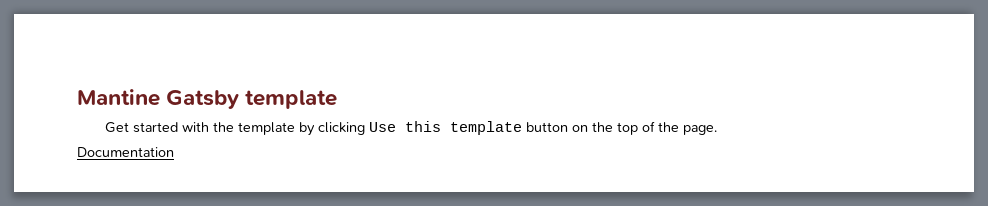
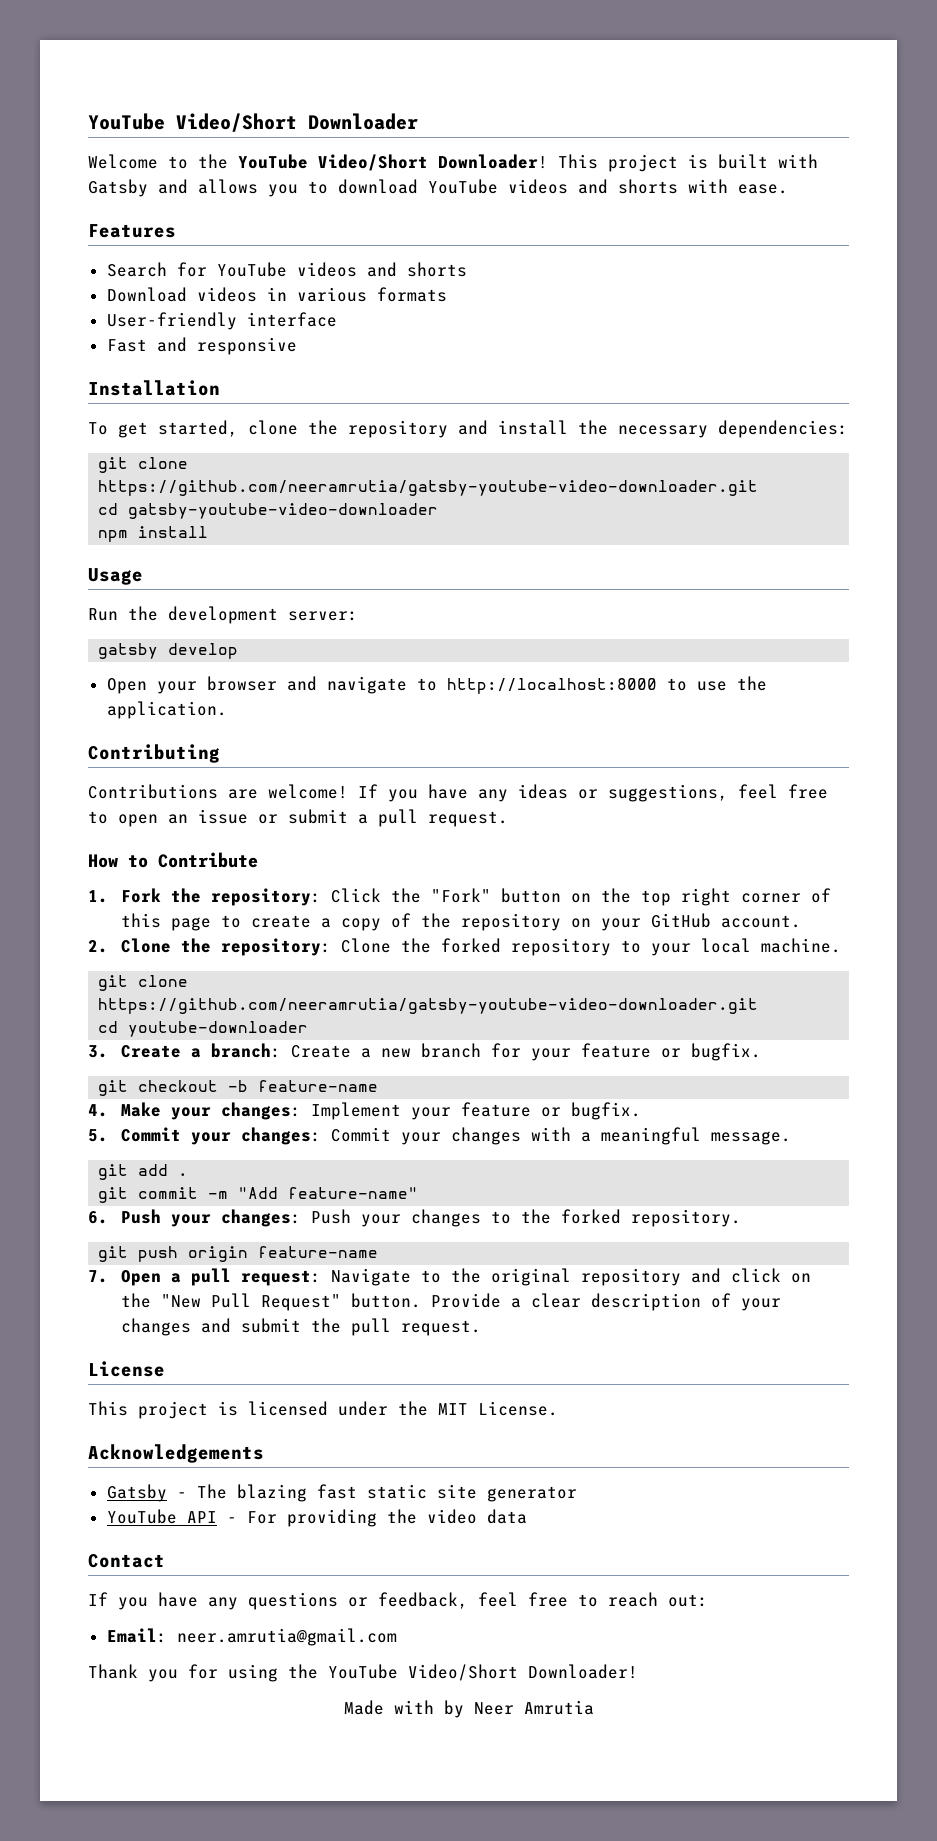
- Mantine Gatsby template
- Get started with the template by clicking Use this template button on the top of the page.
- Documentation
+ YouTube Video/Short Downloader
+ Welcome to the YouTube Video/Short Downloader! This project is built with Gatsby and allows you to download YouTube videos and shorts with ease.
+ Features
+ Search for YouTube videos and shorts
+ Download videos in various formats
+ User-friendly interface
+ Fast and responsive
+ Installation
+ To get started, clone the repository and install the necessary dependencies:
+ git clone https://github.com/neeramrutia/gatsby-youtube-video-downloader.git
+ cd gatsby-youtube-video-downloader
+ npm install
+ Usage
+ Run the development server:
+ gatsby develop
+ Open your browser and navigate to http://localhost:8000 to use the application.
+ Contributing
+ Contributions are welcome! If you have any ideas or suggestions, feel free to open an issue or submit a pull request.
+ How to Contribute
+ 1. Fork the repository: Click the "Fork" button on the top right corner of this page to create a copy of the repository on your GitHub account.
+ 2. Clone the repository: Clone the forked repository to your local machine.
+ git clone https://github.com/neeramrutia/gatsby-youtube-video-downloader.git
+ cd youtube-downloader
+ 3. Create a branch: Create a new branch for your feature or bugfix.
+ git checkout -b feature-name
+ 4. Make your changes: Implement your feature or bugfix.
+ 5. Commit your changes: Commit your changes with a meaningful message.
+ git add .
+ git commit -m "Add feature-name"
+ 6. Push your changes: Push your changes to the forked repository.
+ git push origin feature-name
+ 7. Open a pull request: Navigate to the original repository and click on the "New Pull Request" button. Provide a clear description of your changes and submit the pull request.
+ License
+ This project is licensed under the MIT License.
+ Acknowledgements
+ Gatsby - The blazing fast static site generator
+ YouTube API - For providing the video data
+ Contact
+ If you have any questions or feedback, feel free to reach out:
+ Email: neer.amrutia@gmail.com
+ Thank you for using the YouTube Video/Short Downloader!
+ Made with by Neer Amrutia

